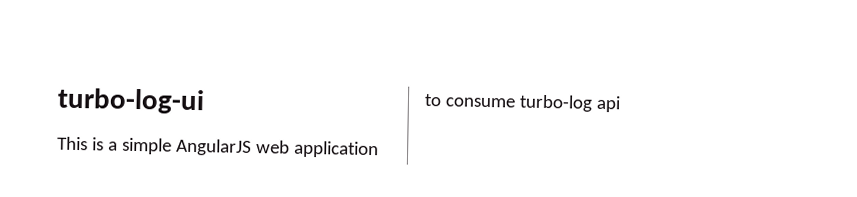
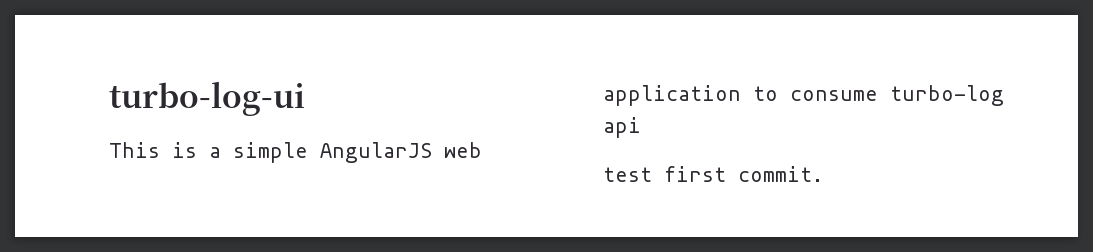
+ test first commit.

